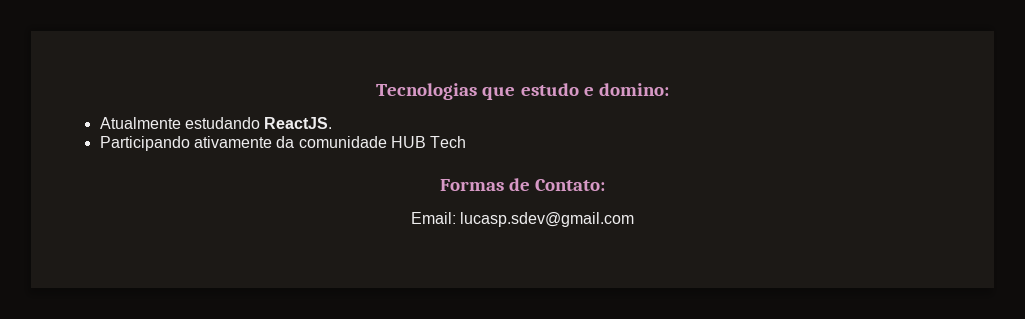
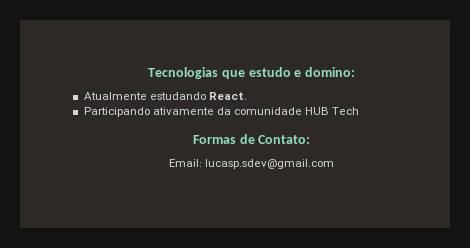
- Atualmente estudando ReactJS.
+ Atualmente estudando React.

